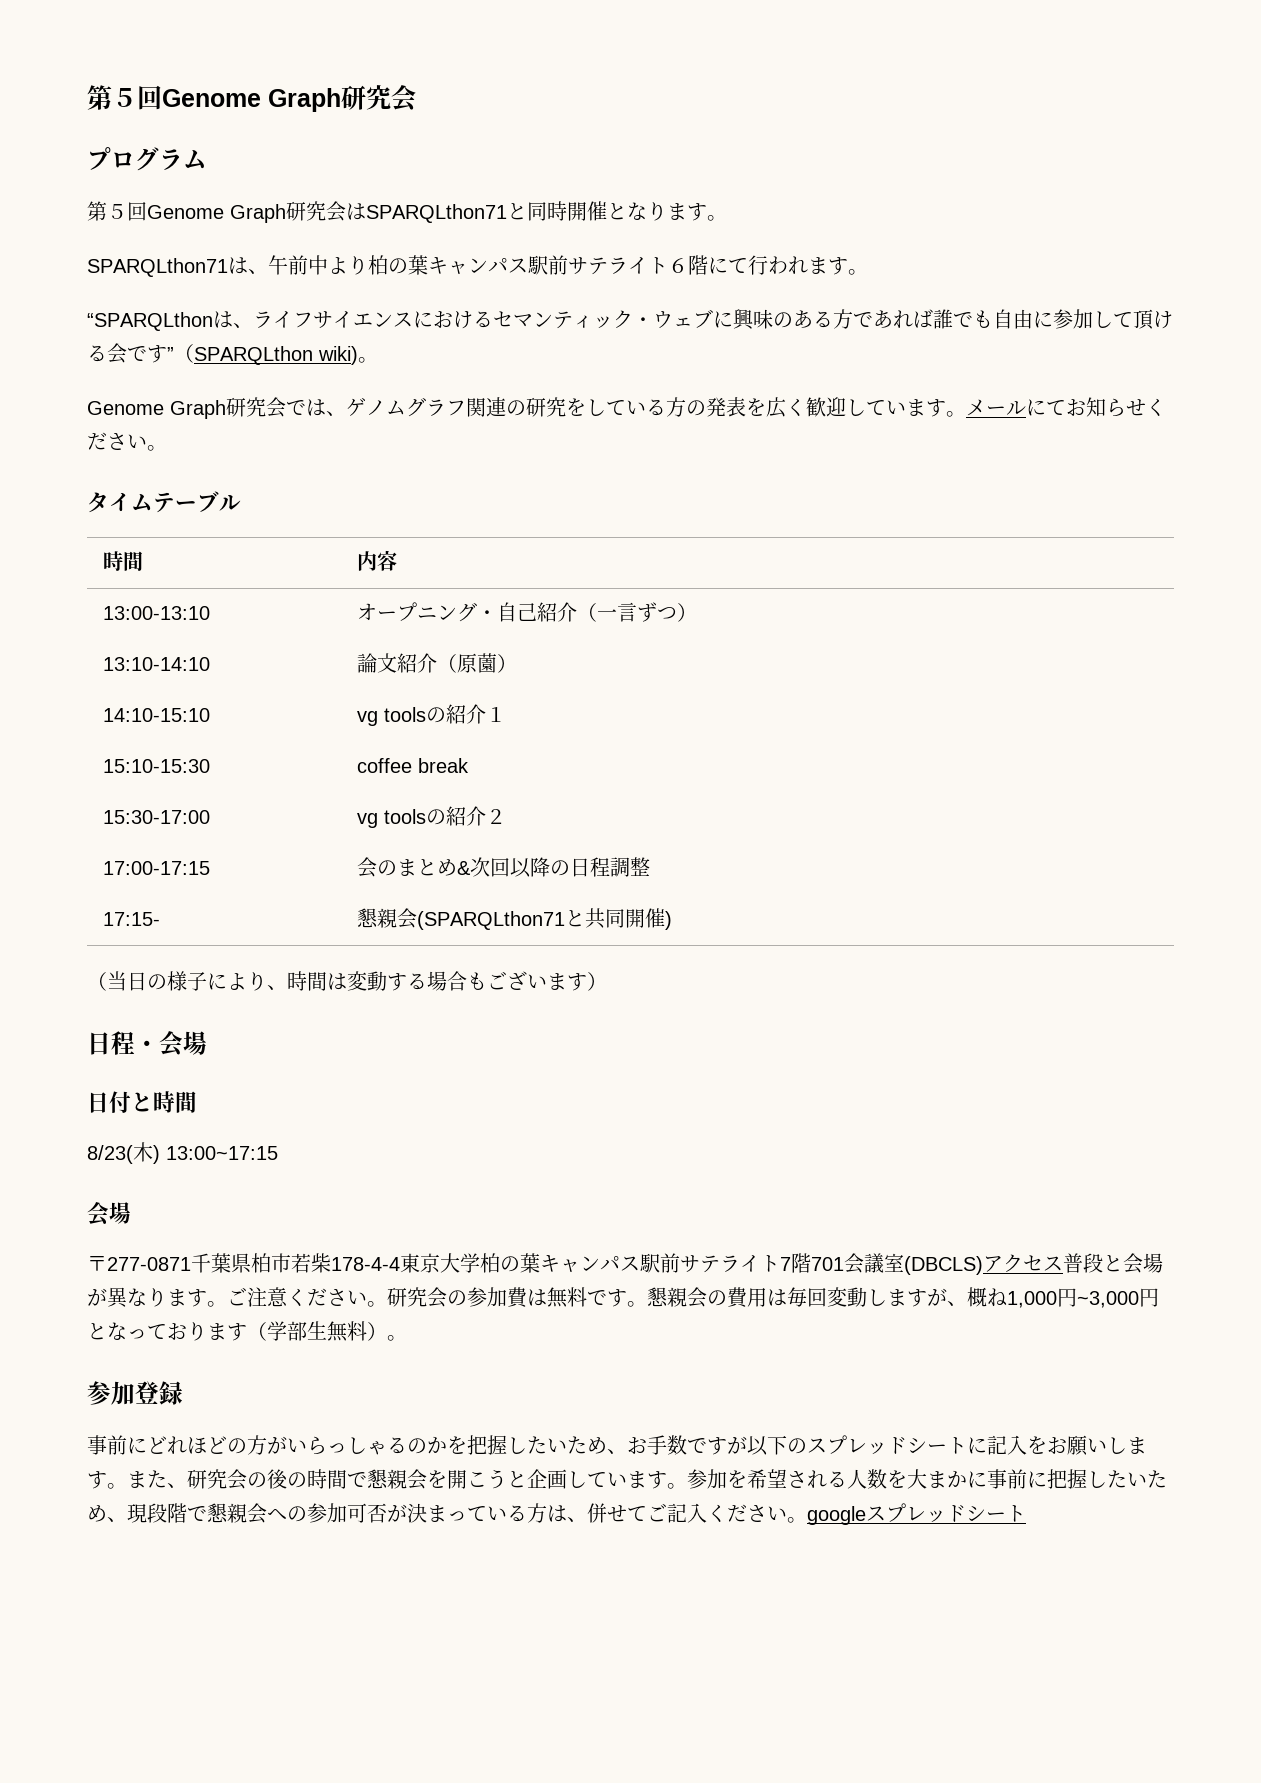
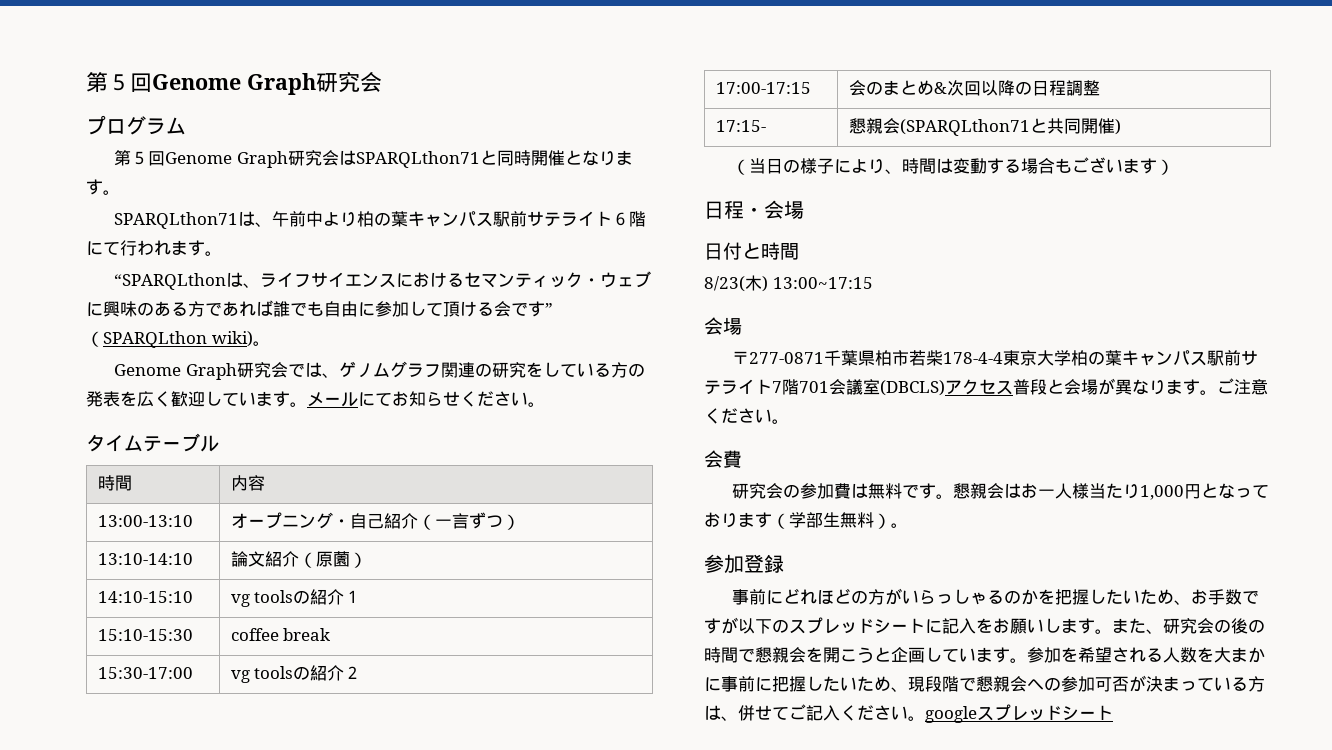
- ご注意ください。研究会の参加費は無料です。
+ ご注意ください。
+ 会費
+ 研究会の参加費は無料です。
- 懇親会の費用は毎回変動しますが、概ね1,000円~3,000円となっております（学部生無料）。
+ 懇親会はお一人様当たり1,000円となっております（学部生無料）。

